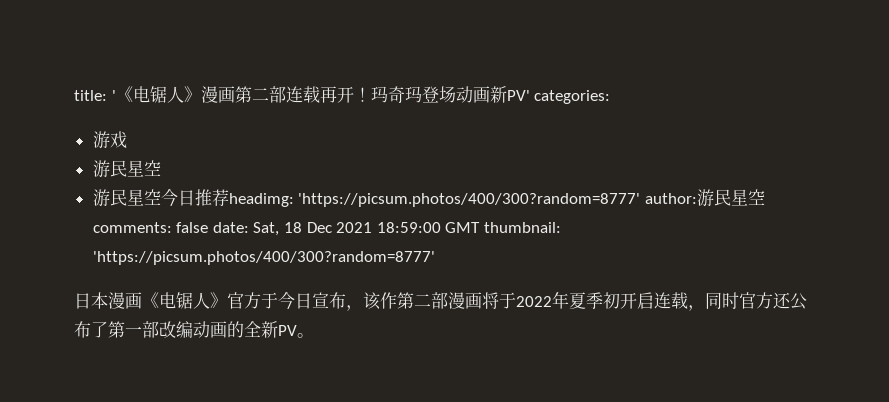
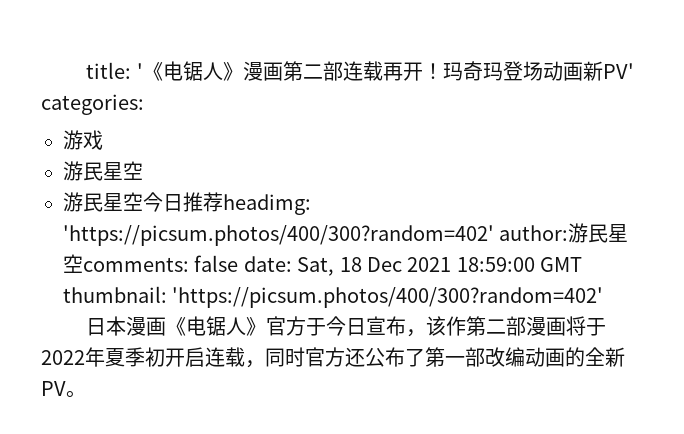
- 游民星空今日推荐headimg: 'https://picsum.photos/400/300?random=8777' author:游民星空comments: false date: Sat, 18 Dec 2021 18:59:00 GMT thumbnail: 'https://picsum.photos/400/300?random=8777'
+ 游民星空今日推荐headimg: 'https://picsum.photos/400/300?random=402' author:游民星空comments: false date: Sat, 18 Dec 2021 18:59:00 GMT thumbnail: 'https://picsum.photos/400/300?random=402'

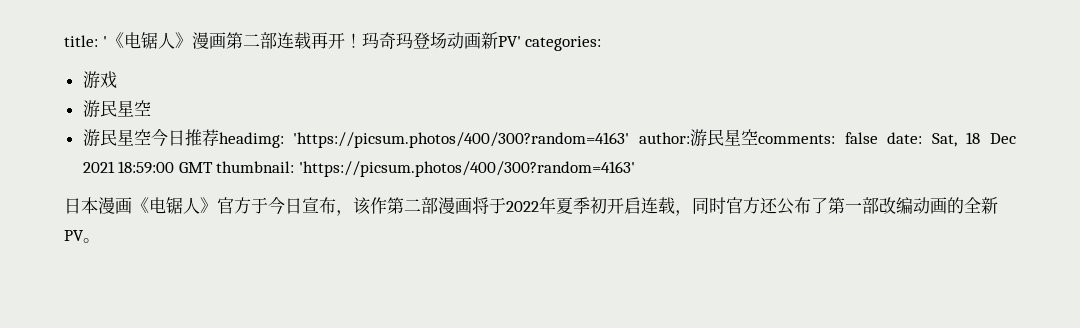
- 游民星空今日推荐headimg: 'https://picsum.photos/400/300?random=402' author:游民星空comments: false date: Sat, 18 Dec 2021 18:59:00 GMT thumbnail: 'https://picsum.photos/400/300?random=402'
+ 游民星空今日推荐headimg: 'https://picsum.photos/400/300?random=4163' author:游民星空comments: false date: Sat, 18 Dec 2021 18:59:00 GMT thumbnail: 'https://picsum.photos/400/300?random=4163'

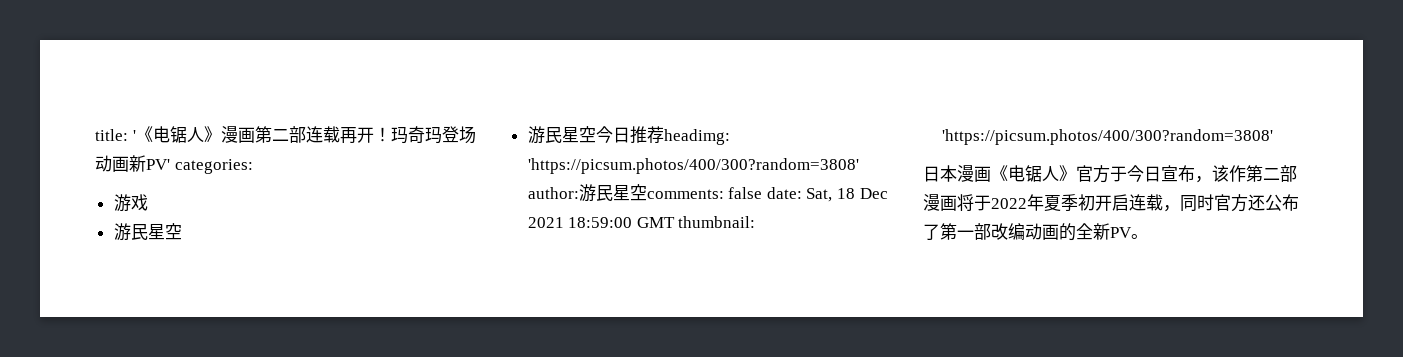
- 游民星空今日推荐headimg: 'https://picsum.photos/400/300?random=4163' author:游民星空comments: false date: Sat, 18 Dec 2021 18:59:00 GMT thumbnail: 'https://picsum.photos/400/300?random=4163'
+ 游民星空今日推荐headimg: 'https://picsum.photos/400/300?random=3808' author:游民星空comments: false date: Sat, 18 Dec 2021 18:59:00 GMT thumbnail: 'https://picsum.photos/400/300?random=3808'

